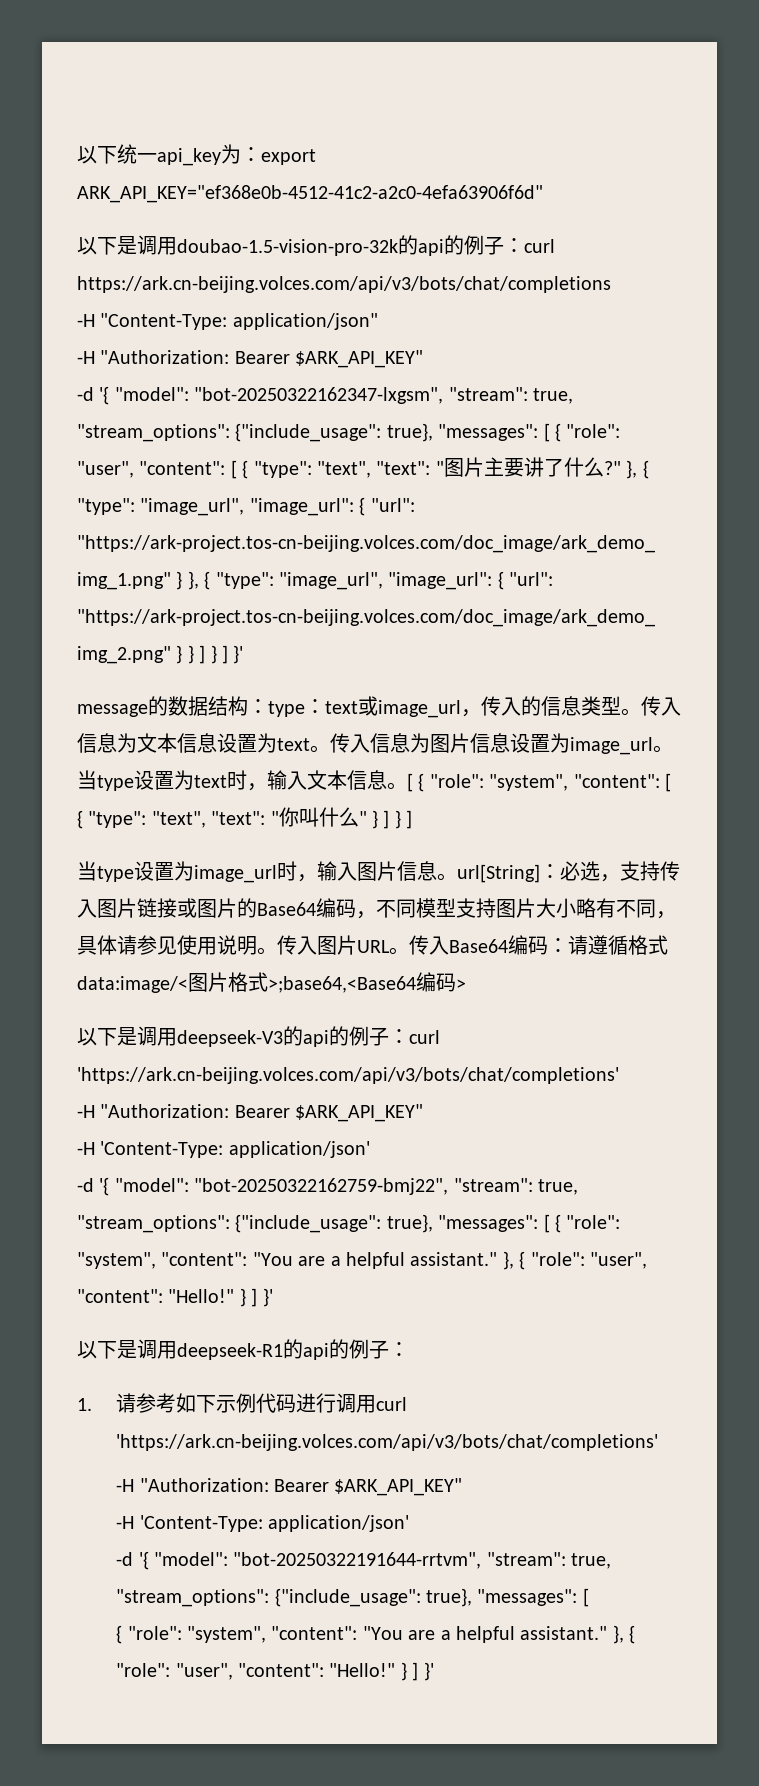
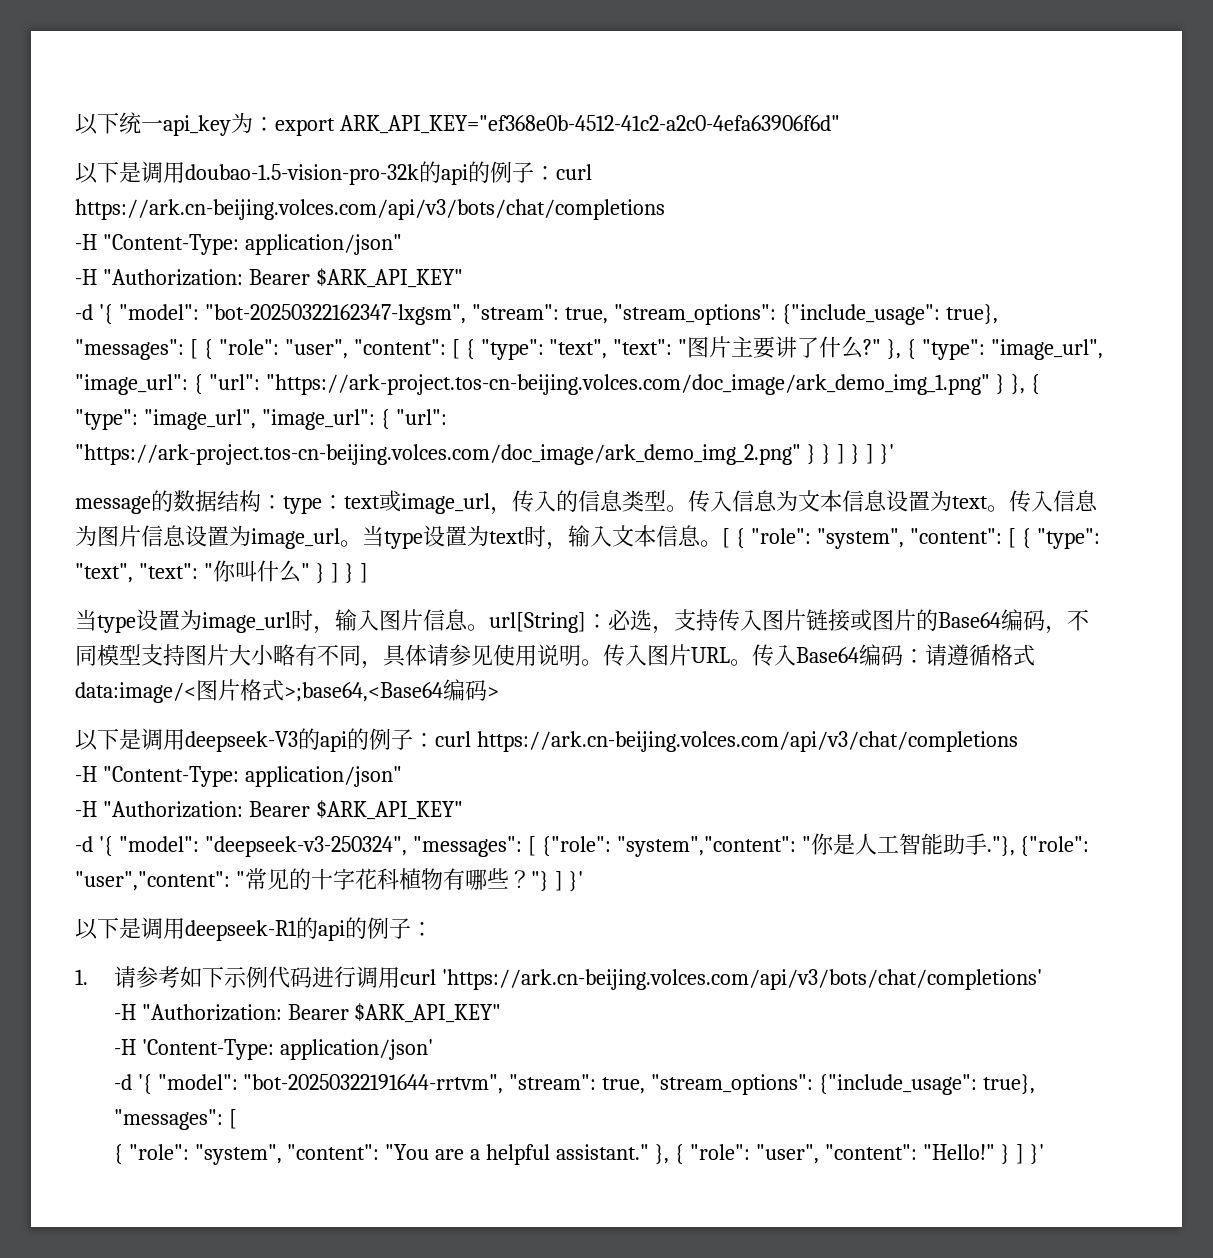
- 以下是调用deepseek-V3的api的例子：curl 'https://ark.cn-beijing.volces.com/api/v3/bots/chat/completions'
+ 以下是调用deepseek-V3的api的例子：curl https://ark.cn-beijing.volces.com/api/v3/chat/completions
+ -H "Content-Type: application/json"
  -H "Authorization: Bearer $ARK_API_KEY"
- -H 'Content-Type: application/json'
- -d '{ "model": "bot-20250322162759-bmj22", "stream": true, "stream_options": {"include_usage": true}, "messages": [ { "role": "system", "content": "You are a helpful assistant." }, { "role": "user", "content": "Hello!" } ] }'
+ -d '{ "model": "deepseek-v3-250324", "messages": [ {"role": "system","content": "你是人工智能助手."}, {"role": "user","content": "常见的十字花科植物有哪些？"} ] }'

